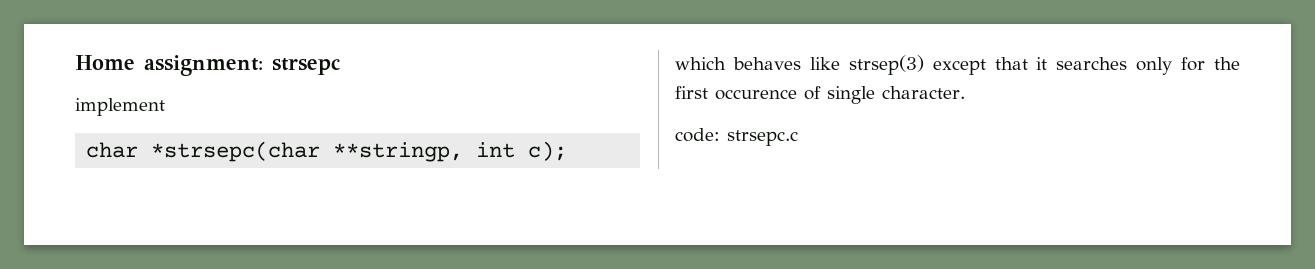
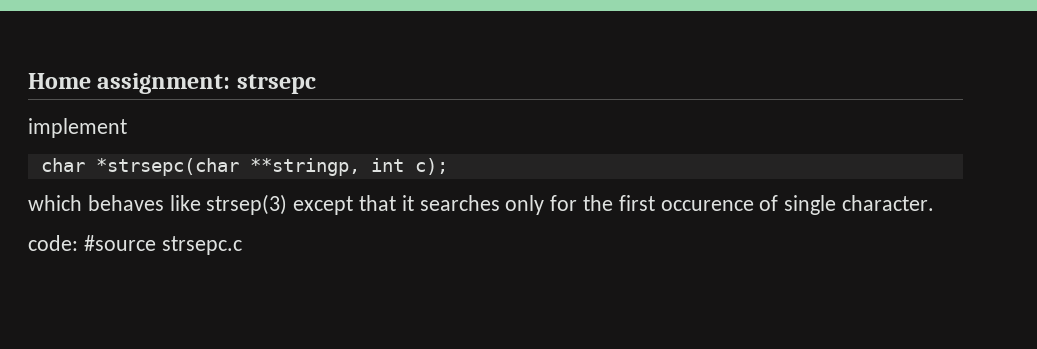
- code: strsepc.c
+ code: #source strsepc.c

